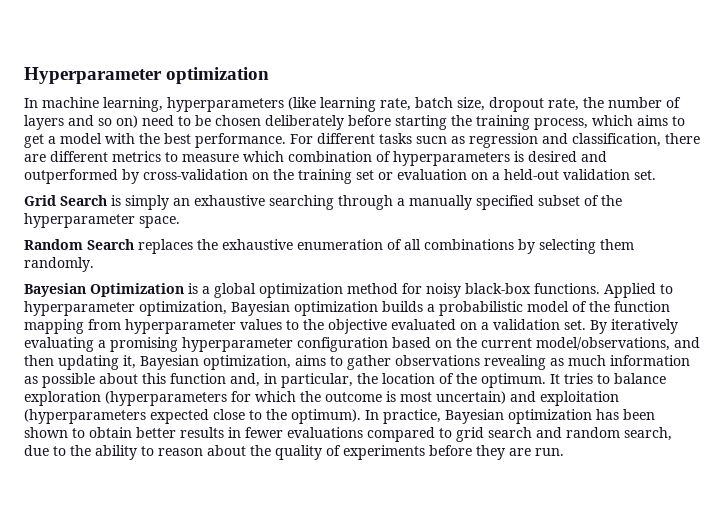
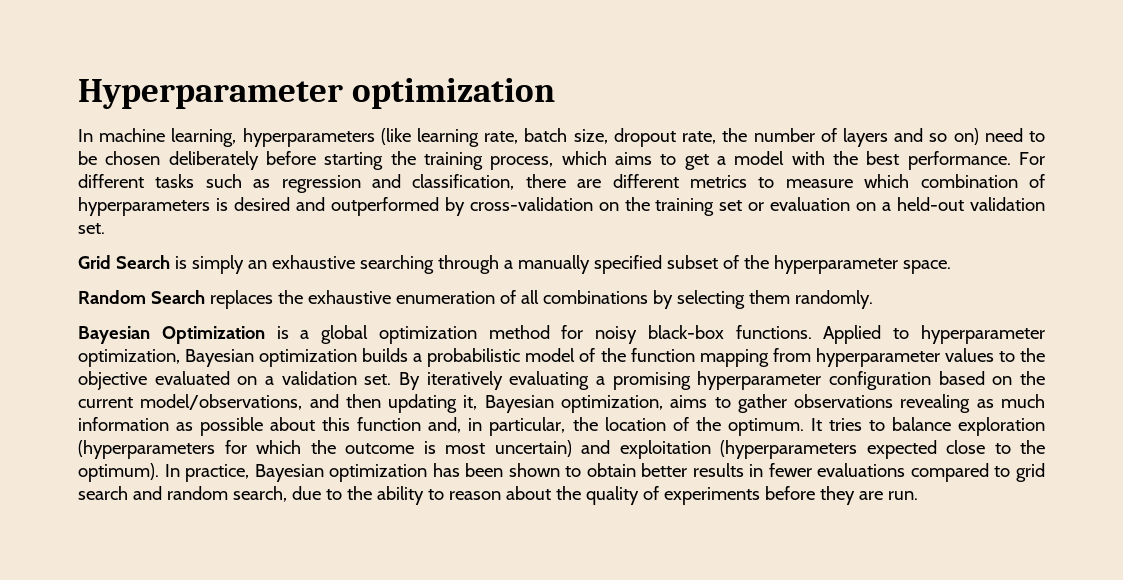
- For different tasks sucn as regression and classification, there are different metrics to measure which combination of hyperparameters is desired and outperformed by cross-validation on the training set or evaluation on a held-out validation set.
+ For different tasks such as regression and classification, there are different metrics to measure which combination of hyperparameters is desired and outperformed by cross-validation on the training set or evaluation on a held-out validation set.

